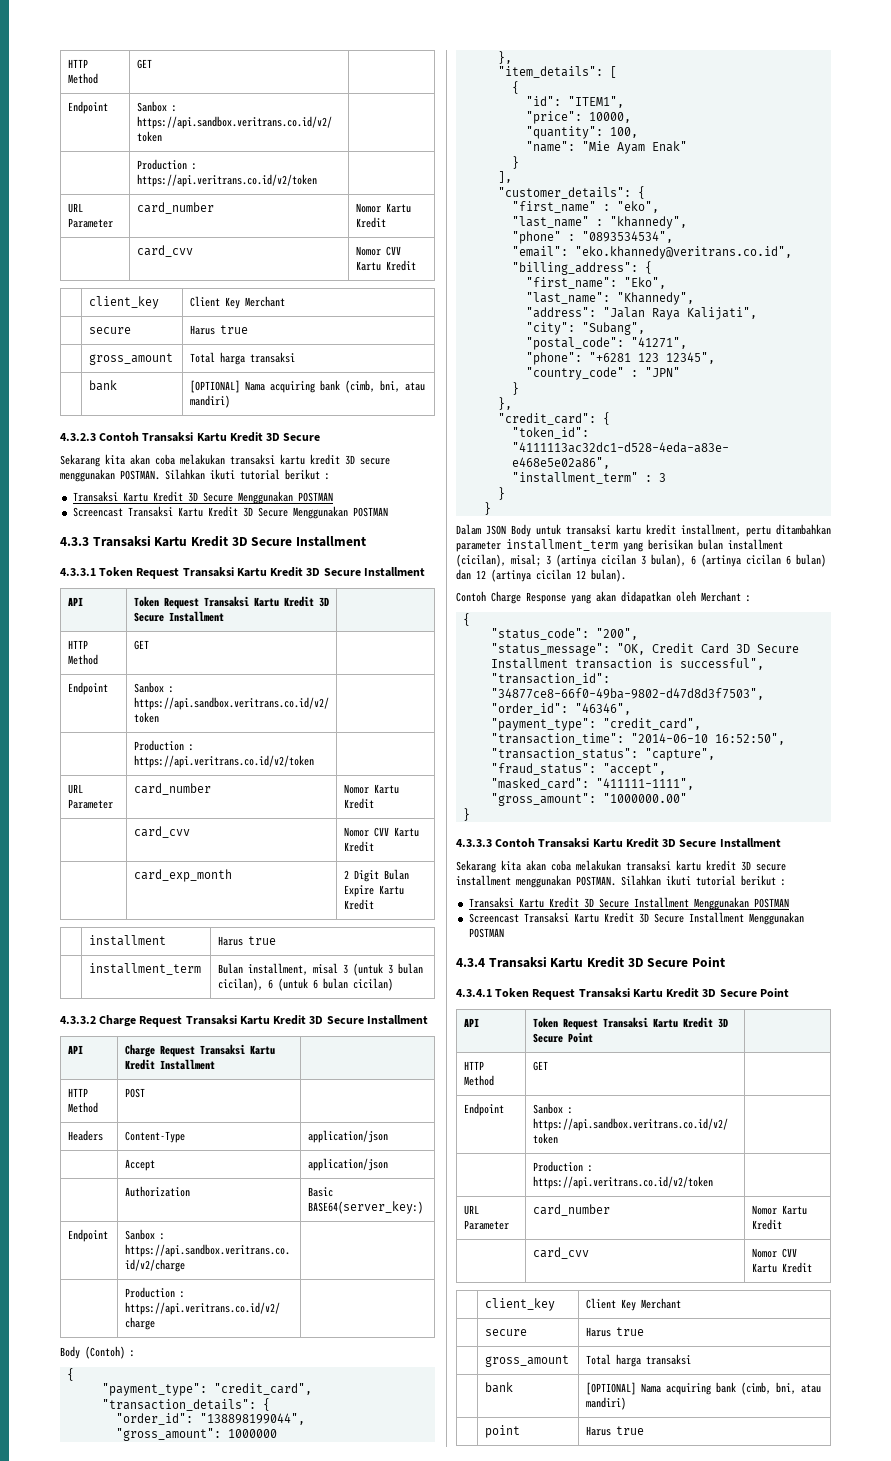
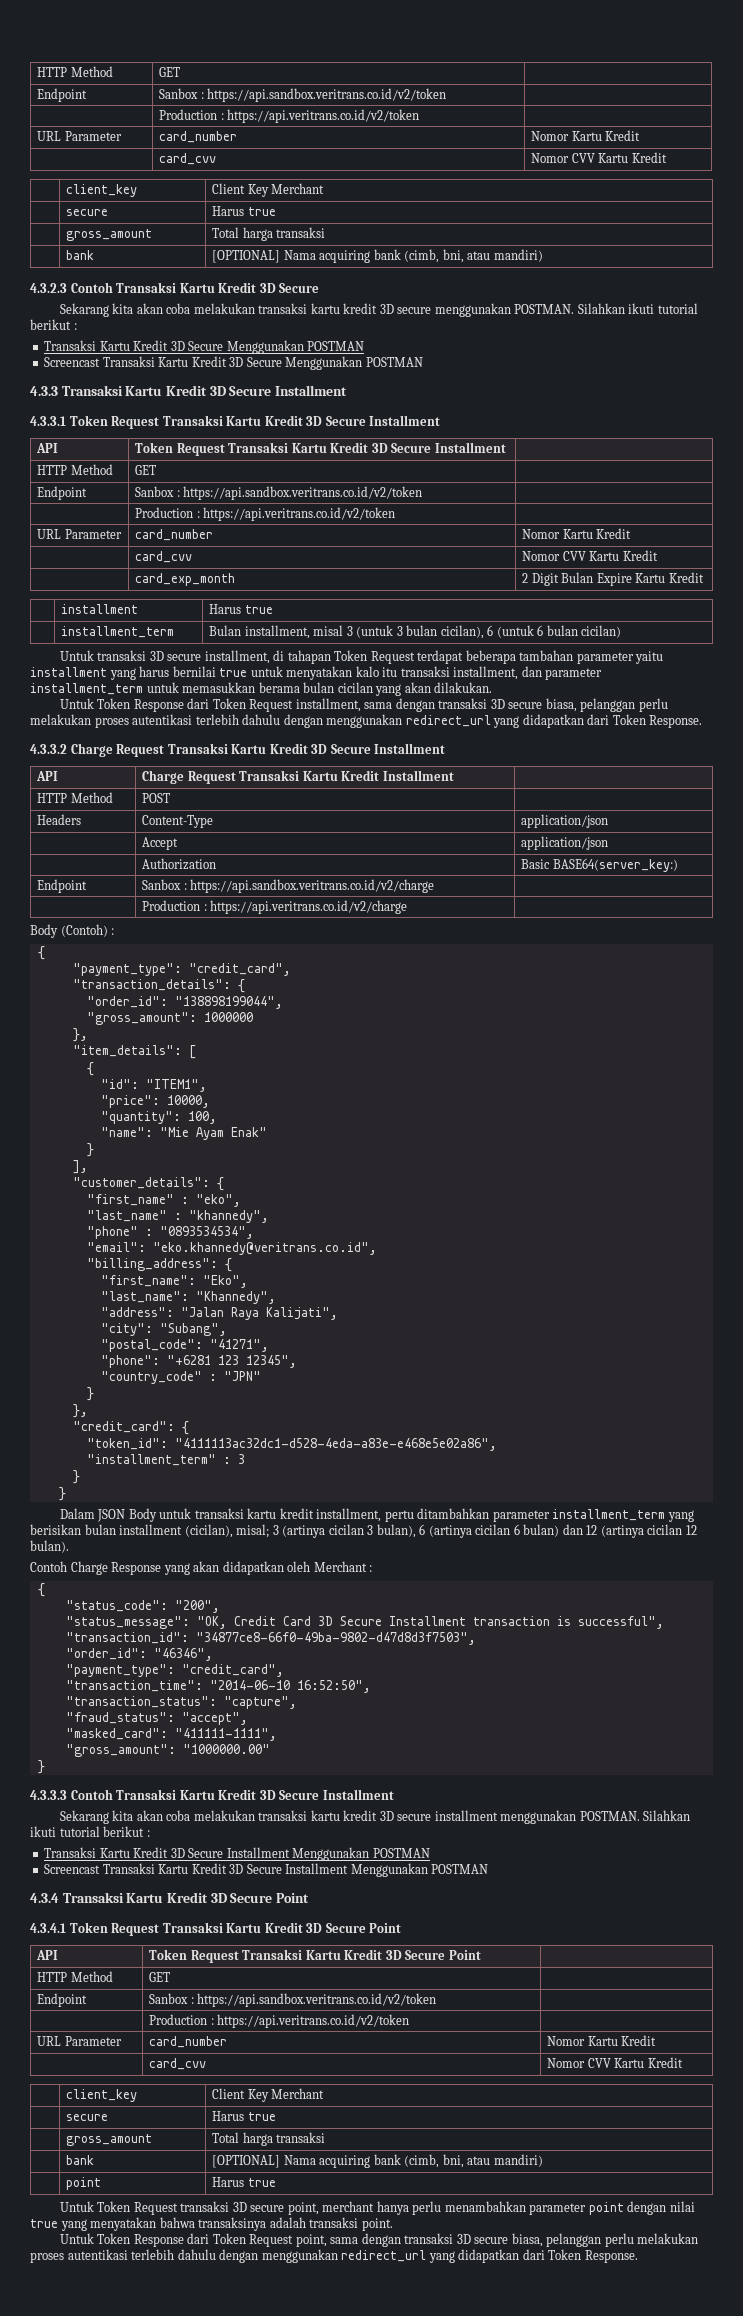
+ Untuk transaksi 3D secure installment, di tahapan Token Request terdapat beberapa tambahan parameter yaitu installment yang harus bernilai true untuk menyatakan kalo itu transaksi installment, dan parameter installment_term untuk memasukkan berama bulan cicilan yang akan dilakukan.
+ Untuk Token Response dari Token Request installment, sama dengan transaksi 3D secure biasa, pelanggan perlu melakukan proses autentikasi terlebih dahulu dengan menggunakan redirect_url yang didapatkan dari Token Response.
+ Untuk Token Request transaksi 3D secure point, merchant hanya perlu menambahkan parameter point dengan nilai true yang menyatakan bahwa transaksinya adalah transaksi point.
+ Untuk Token Response dari Token Request point, sama dengan transaksi 3D secure biasa, pelanggan perlu melakukan proses autentikasi terlebih dahulu dengan menggunakan redirect_url yang didapatkan dari Token Response.

